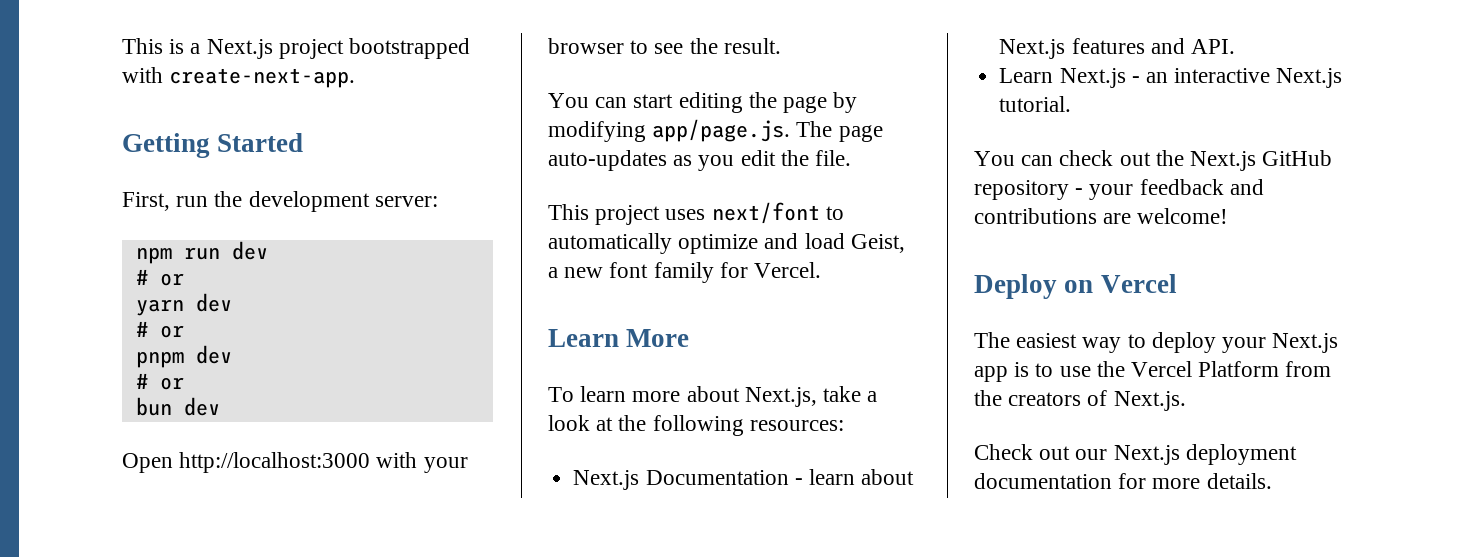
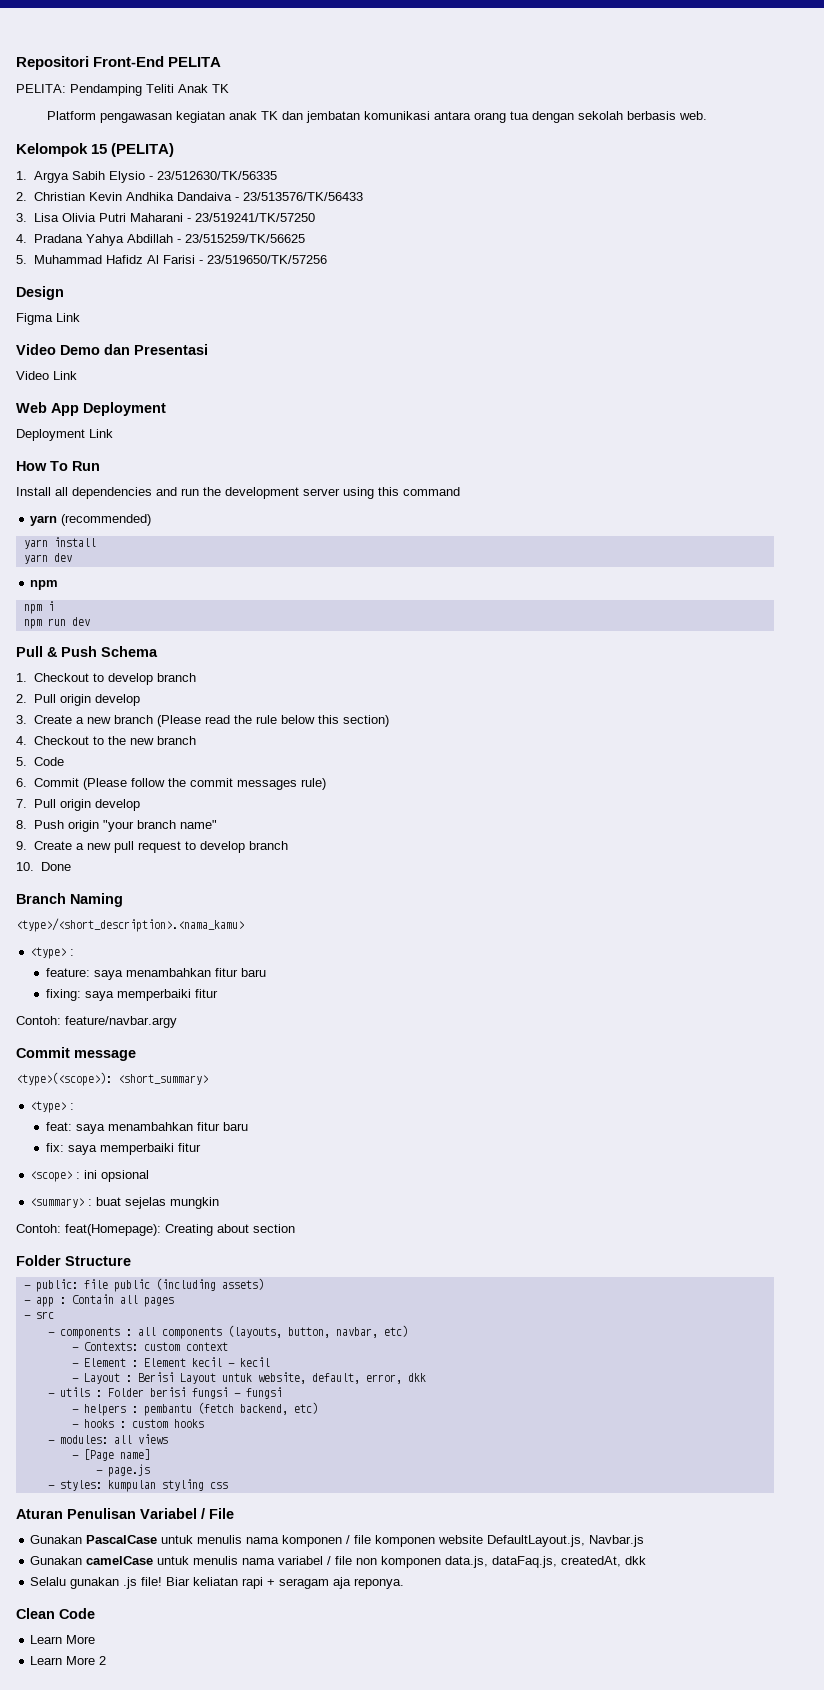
- This is a Next.js project bootstrapped with create-next-app.
- Getting Started
- First, run the development server:
+ Repositori Front-End PELITA
+ PELITA: Pendamping Teliti Anak TK
+ Platform pengawasan kegiatan anak TK dan jembatan komunikasi antara orang tua dengan sekolah berbasis web.
+ Kelompok 15 (PELITA)
+ 1. Argya Sabih Elysio - 23/512630/TK/56335
+ 2. Christian Kevin Andhika Dandaiva - 23/513576/TK/56433
+ 3. Lisa Olivia Putri Maharani - 23/519241/TK/57250
+ 4. Pradana Yahya Abdillah - 23/515259/TK/56625
+ 5. Muhammad Hafidz Al Farisi - 23/519650/TK/57256
+ Design
+ Figma Link
+ Video Demo dan Presentasi
+ Video Link
+ Web App Deployment
+ Deployment Link
+ How To Run
+ Install all dependencies and run the development server using this command
+ yarn (recommended)
+ yarn install
+ yarn dev
+ npm
+ npm i
  npm run dev
- # or
- yarn dev
- # or
- pnpm dev
- # or
- bun dev
- Open http://localhost:3000 with your browser to see the result.
- You can start editing the page by modifying app/page.js. The page auto-updates as you edit the file.
- This project uses next/font to automatically optimize and load Geist, a new font family for Vercel.
+ Pull & Push Schema
+ 1. Checkout to develop branch
+ 2. Pull origin develop
+ 3. Create a new branch (Please read the rule below this section)
+ 4. Checkout to the new branch
+ 5. Code
+ 6. Commit (Please follow the commit messages rule)
+ 7. Pull origin develop
+ 8. Push origin "your branch name"
+ 9. Create a new pull request to develop branch
+ 10. Done
+ Branch Naming
+ <type>/<short_description>.<nama_kamu>
+ <type> :
+ feature: saya menambahkan fitur baru
+ fixing: saya memperbaiki fitur
+ Contoh: feature/navbar.argy
+ Commit message
+ <type>(<scope>): <short_summary>
+ <type> :
+ feat: saya menambahkan fitur baru
+ fix: saya memperbaiki fitur
+ <scope> : ini opsional
+ <summary> : buat sejelas mungkin
+ Contoh: feat(Homepage): Creating about section
+ Folder Structure
+ - public: file public (including assets)
+ - app : Contain all pages
+ - src
+ - components : all components (layouts, button, navbar, etc)
+ - Contexts: custom context
+ - Element : Element kecil - kecil
+ - Layout : Berisi Layout untuk website, default, error, dkk
+ - utils : Folder berisi fungsi - fungsi
+ - helpers : pembantu (fetch backend, etc)
+ - hooks : custom hooks
+ - modules: all views
+ - [Page name]
+ - page.js
+ - styles: kumpulan styling css
+ Aturan Penulisan Variabel / File
+ Gunakan PascalCase untuk menulis nama komponen / file komponen website DefaultLayout.js, Navbar.js
+ Gunakan camelCase untuk menulis nama variabel / file non komponen data.js, dataFaq.js, createdAt, dkk
+ Selalu gunakan .js file! Biar keliatan rapi + seragam aja reponya.
+ Clean Code
  Learn More
- To learn more about Next.js, take a look at the following resources:
- Next.js Documentation - learn about Next.js features and API.
- Learn Next.js - an interactive Next.js tutorial.
- You can check out the Next.js GitHub repository - your feedback and contributions are welcome!
- Deploy on Vercel
- The easiest way to deploy your Next.js app is to use the Vercel Platform from the creators of Next.js.
- Check out our Next.js deployment documentation for more details.
+ Learn More 2

